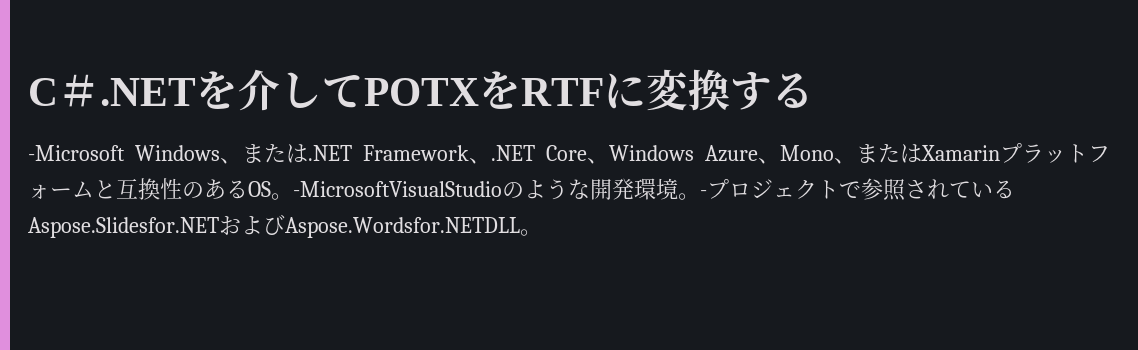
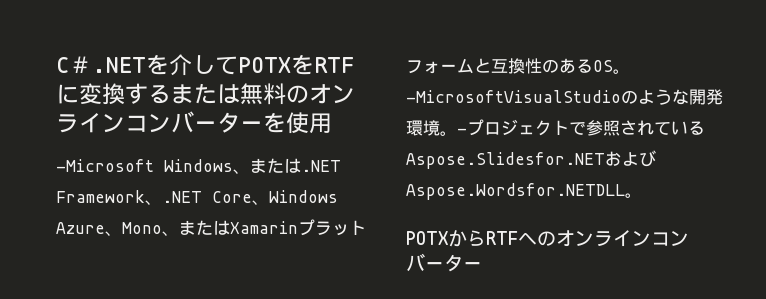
- C＃.NETを介してPOTXをRTFに変換する
+ C＃.NETを介してPOTXをRTFに変換するまたは無料のオンラインコンバーターを使用
+ POTXからRTFへのオンラインコンバーター

